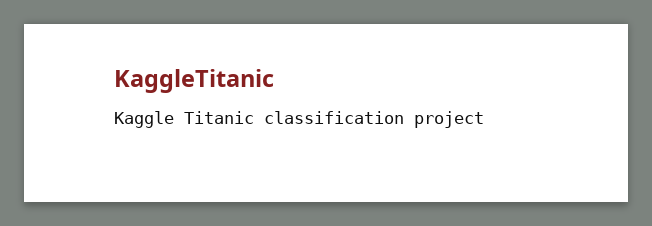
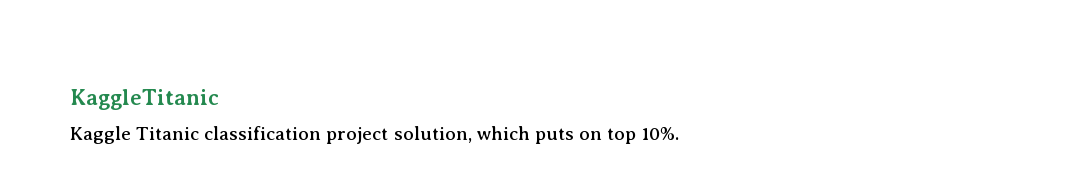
- Kaggle Titanic classification project
+ Kaggle Titanic classification project solution, which puts on top 10%.

